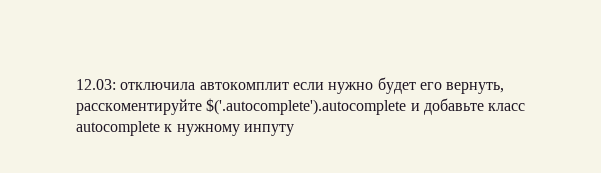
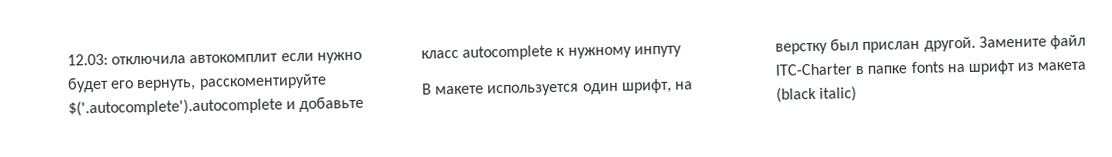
+ В макете используется один шрифт, на верстку был прислан другой. Замените файл ITC-Charter в папке fonts на шрифт из макета (black italic)

